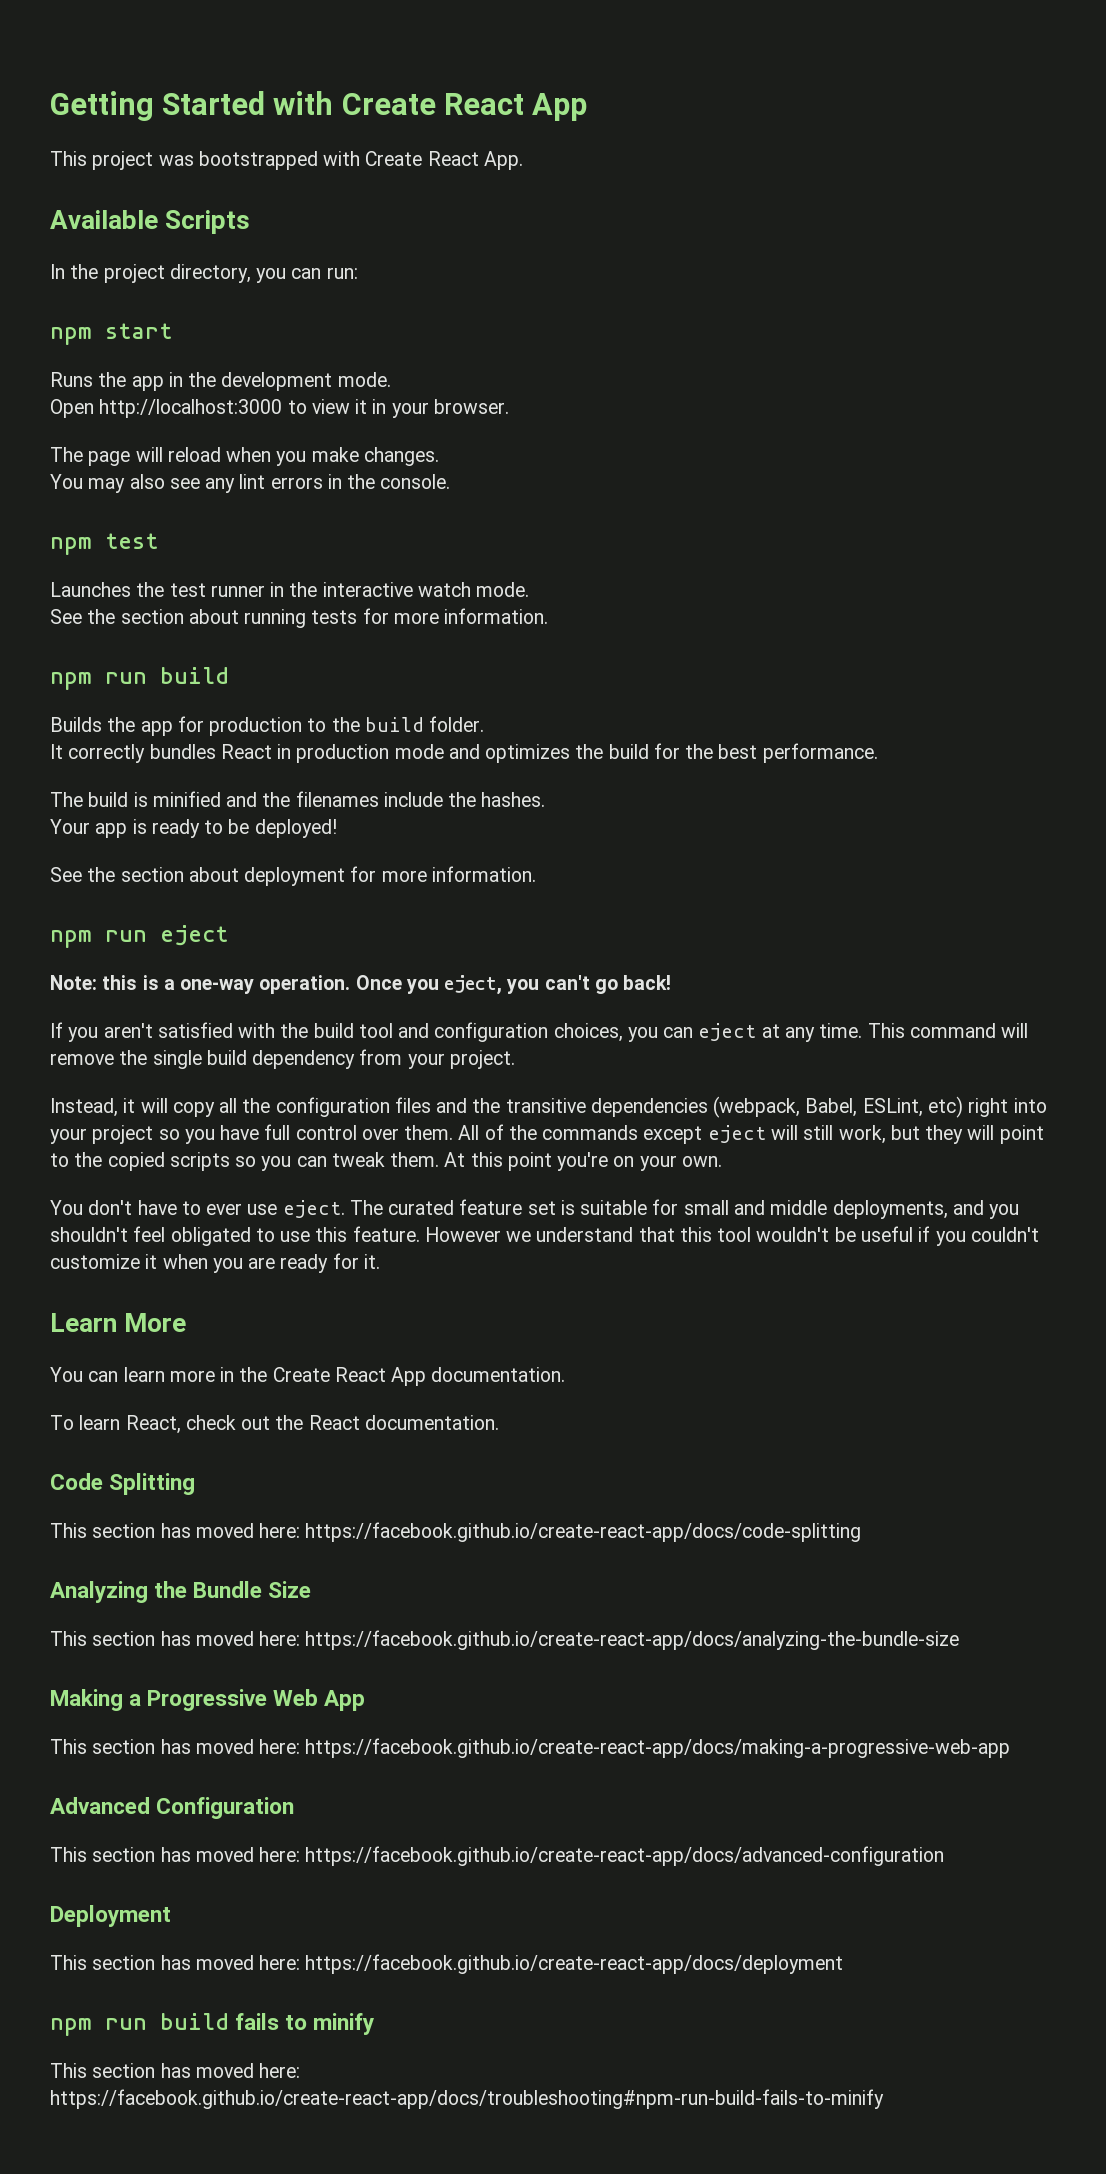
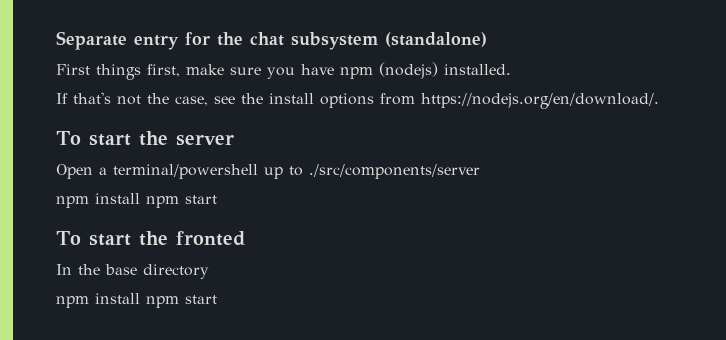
- Getting Started with Create React App
- This project was bootstrapped with Create React App.
- Available Scripts
- In the project directory, you can run:
- npm start
- Runs the app in the development mode.
- Open http://localhost:3000 to view it in your browser.
- The page will reload when you make changes.
- You may also see any lint errors in the console.
- npm test
- Launches the test runner in the interactive watch mode.
- See the section about running tests for more information.
- npm run build
- Builds the app for production to the build folder.
- It correctly bundles React in production mode and optimizes the build for the best performance.
- The build is minified and the filenames include the hashes.
- Your app is ready to be deployed!
- See the section about deployment for more information.
- npm run eject
- Note: this is a one-way operation. Once you eject, you can't go back!
- If you aren't satisfied with the build tool and configuration choices, you can eject at any time. This command will remove the single build dependency from your project.
- Instead, it will copy all the configuration files and the transitive dependencies (webpack, Babel, ESLint, etc) right into your project so you have full control over them. All of the commands except eject will still work, but they will point to the copied scripts so you can tweak them. At this point you're on your own.
- You don't have to ever use eject. The curated feature set is suitable for small and middle deployments, and you shouldn't feel obligated to use this feature. However we understand that this tool wouldn't be useful if you couldn't customize it when you are ready for it.
- Learn More
- You can learn more in the Create React App documentation.
- To learn React, check out the React documentation.
- Code Splitting
- This section has moved here: https://facebook.github.io/create-react-app/docs/code-splitting
- Analyzing the Bundle Size
- This section has moved here: https://facebook.github.io/create-react-app/docs/analyzing-the-bundle-size
- Making a Progressive Web App
- This section has moved here: https://facebook.github.io/create-react-app/docs/making-a-progressive-web-app
- Advanced Configuration
- This section has moved here: https://facebook.github.io/create-react-app/docs/advanced-configuration
- Deployment
- This section has moved here: https://facebook.github.io/create-react-app/docs/deployment
- npm run build fails to minify
- This section has moved here: https://facebook.github.io/create-react-app/docs/troubleshooting#npm-run-build-fails-to-minify
+ Separate entry for the chat subsystem (standalone)
+ First things first, make sure you have npm (nodejs) installed.
+ If that's not the case, see the install options from https://nodejs.org/en/download/.
+ To start the server
+ Open a terminal/powershell up to ./src/components/server
+ npm install npm start
+ To start the fronted
+ In the base directory
+ npm install npm start

